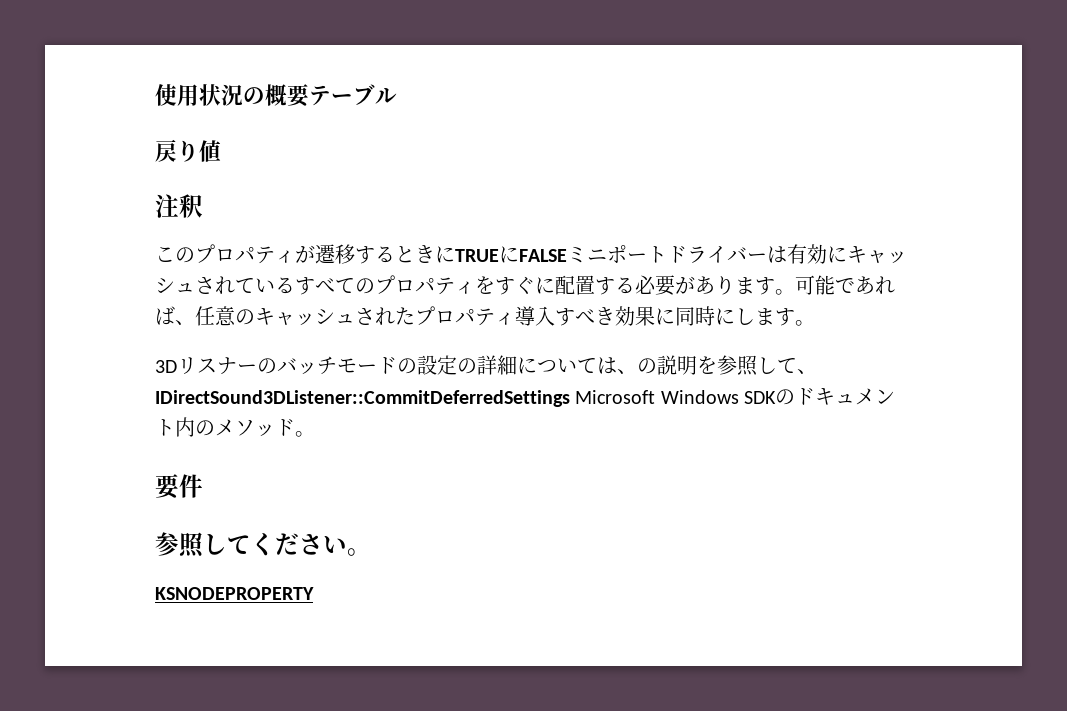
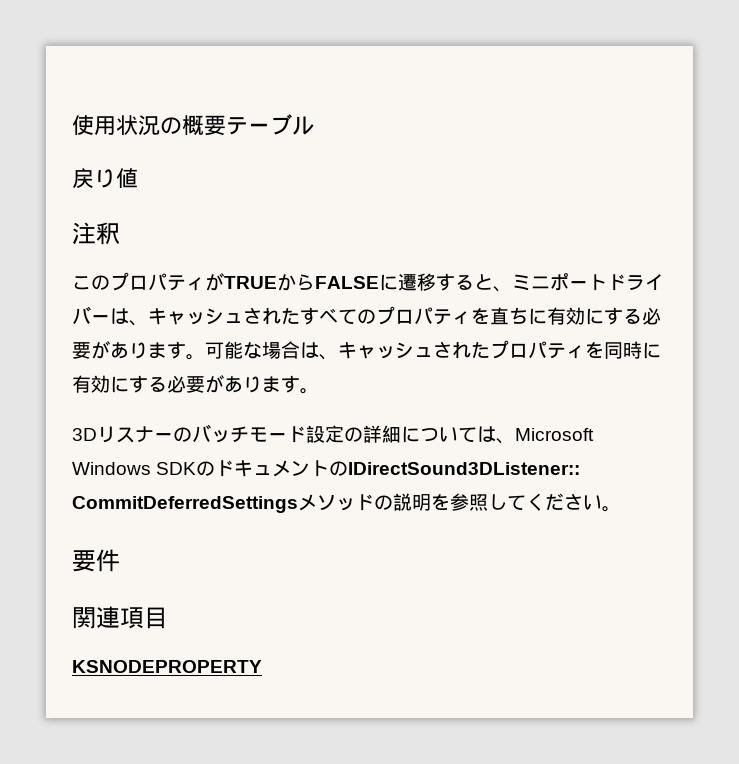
- このプロパティが遷移するときにTRUEにFALSEミニポートドライバーは有効にキャッシュされているすべてのプロパティをすぐに配置する必要があります。
+ このプロパティがTRUEからFALSEに遷移すると、ミニポートドライバーは、キャッシュされたすべてのプロパティを直ちに有効にする必要があります。
- 可能であれば、任意のキャッシュされたプロパティ導入すべき効果に同時にします。
+ 可能な場合は、キャッシュされたプロパティを同時に有効にする必要があります。
- 3Dリスナーのバッチモードの設定の詳細については、の説明を参照して、IDirectSound3DListener::CommitDeferredSettings Microsoft Windows SDKのドキュメント内のメソッド。
- 要件
- 参照してください。
+ 3Dリスナーのバッチモード設定の詳細については、Microsoft Windows SDKのドキュメントのIDirectSound3DListener:: CommitDeferredSettingsメソッドの説明を参照してください。
+ 要件
+ 関連項目

